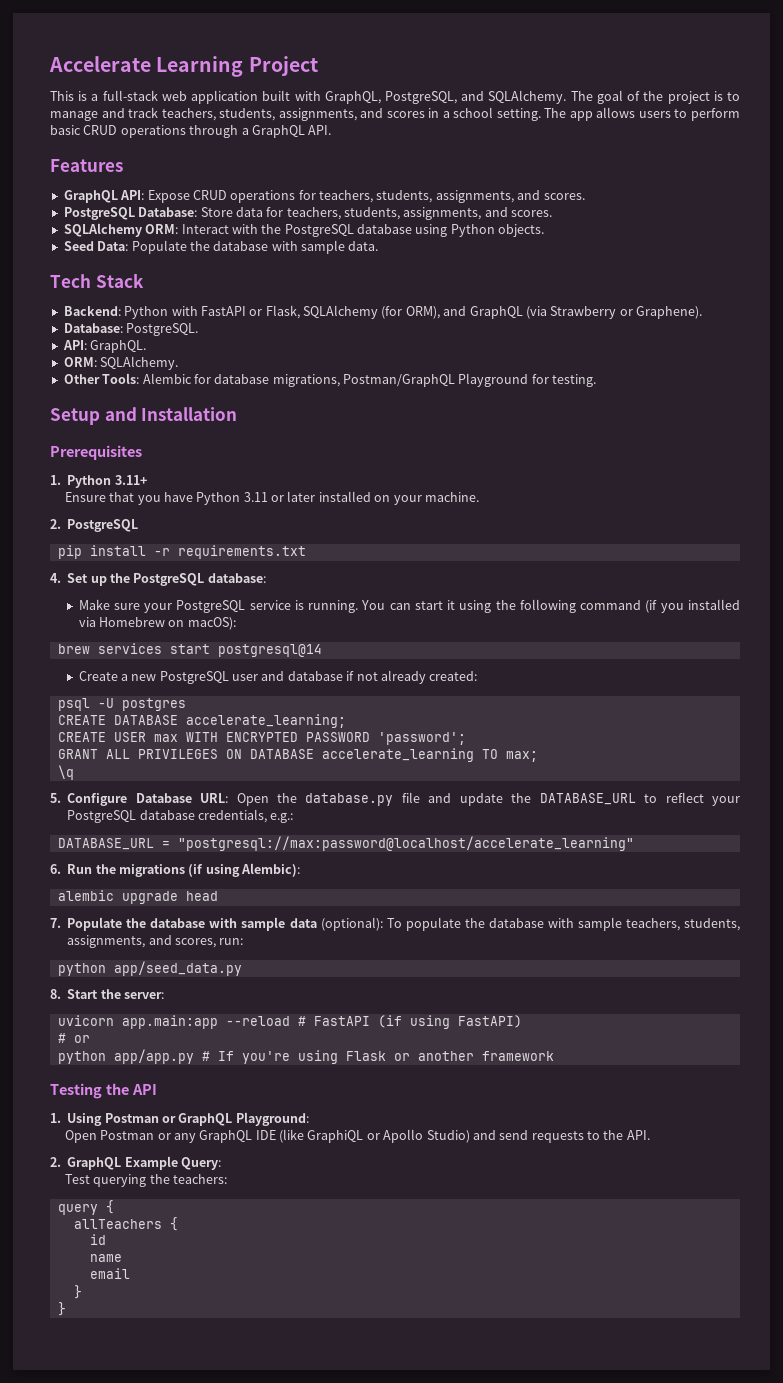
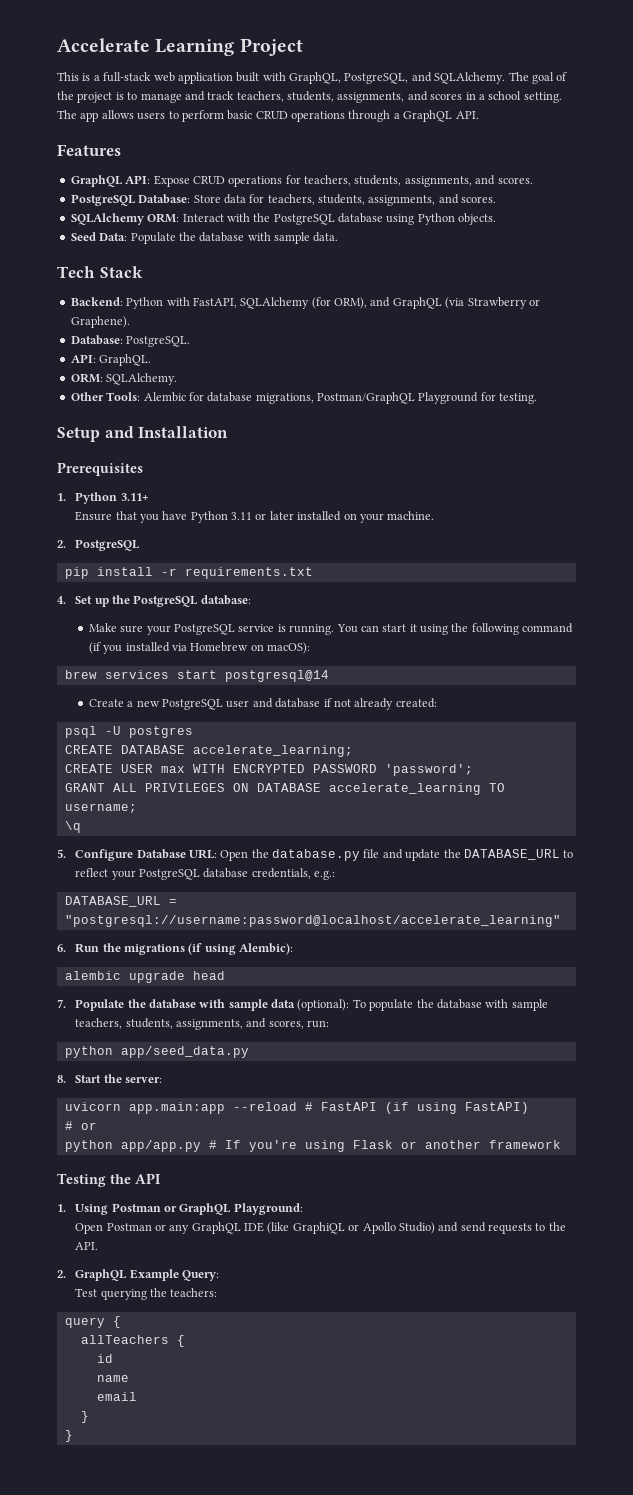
- Backend: Python with FastAPI or Flask, SQLAlchemy (for ORM), and GraphQL (via Strawberry or Graphene).
+ Backend: Python with FastAPI, SQLAlchemy (for ORM), and GraphQL (via Strawberry or Graphene).
- GRANT ALL PRIVILEGES ON DATABASE accelerate_learning TO max;
+ GRANT ALL PRIVILEGES ON DATABASE accelerate_learning TO username;
- DATABASE_URL = "postgresql://max:password@localhost/accelerate_learning"
+ DATABASE_URL = "postgresql://username:password@localhost/accelerate_learning"

